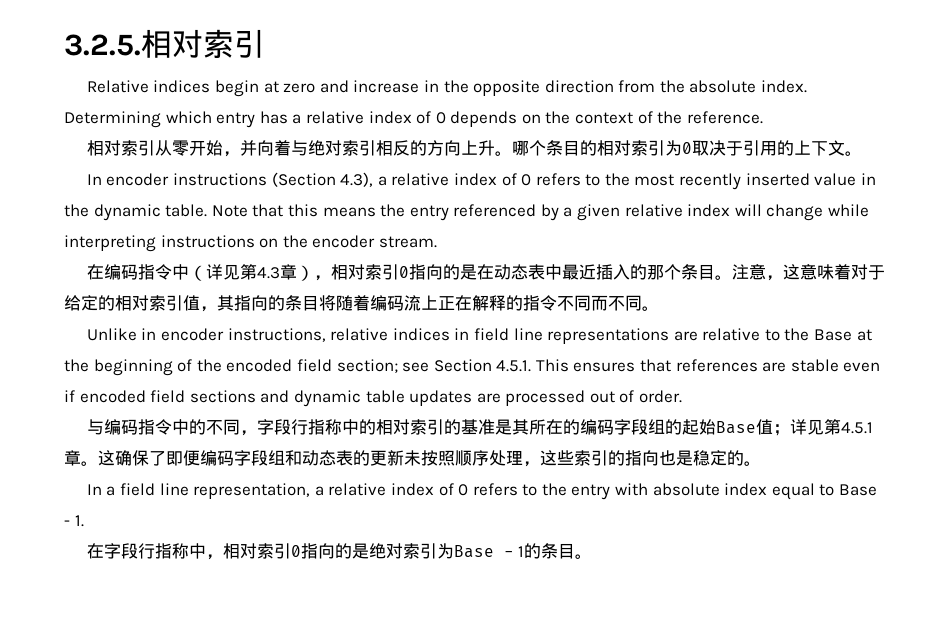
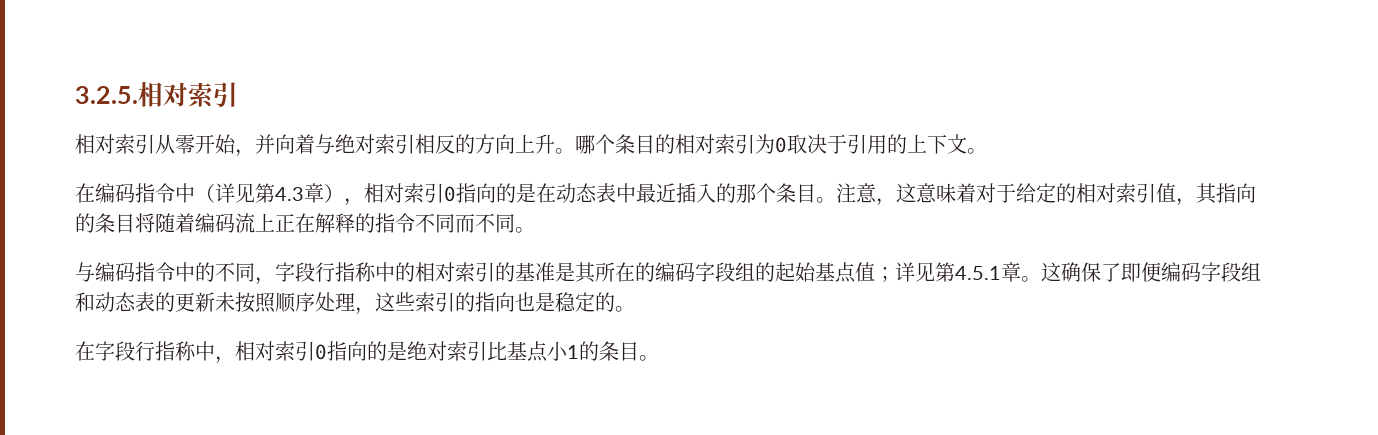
- Relative indices begin at zero and increase in the opposite direction from the absolute index. Determining which entry has a relative index of 0 depends on the context of the reference.
- In encoder instructions (Section 4.3), a relative index of 0 refers to the most recently inserted value in the dynamic table. Note that this means the entry referenced by a given relative index will change while interpreting instructions on the encoder stream.
- Unlike in encoder instructions, relative indices in field line representations are relative to the Base at the beginning of the encoded field section; see Section 4.5.1. This ensures that references are stable even if encoded field sections and dynamic table updates are processed out of order.
- 与编码指令中的不同，字段行指称中的相对索引的基准是其所在的编码字段组的起始Base值；详见第4.5.1章。
+ 与编码指令中的不同，字段行指称中的相对索引的基准是其所在的编码字段组的起始基点值；详见第4.5.1章。
- In a field line representation, a relative index of 0 refers to the entry with absolute index equal to Base - 1.
- 在字段行指称中，相对索引0指向的是绝对索引为Base - 1的条目。
+ 在字段行指称中，相对索引0指向的是绝对索引比基点小1的条目。

